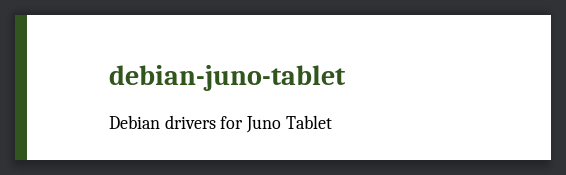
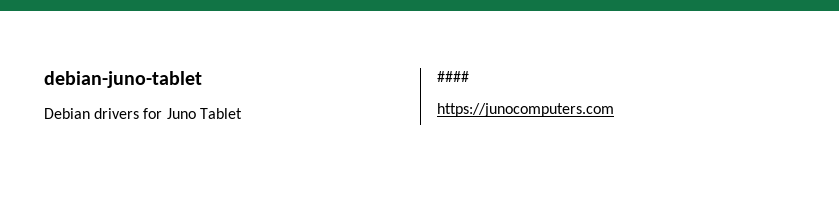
+ ####
+ https://junocomputers.com

